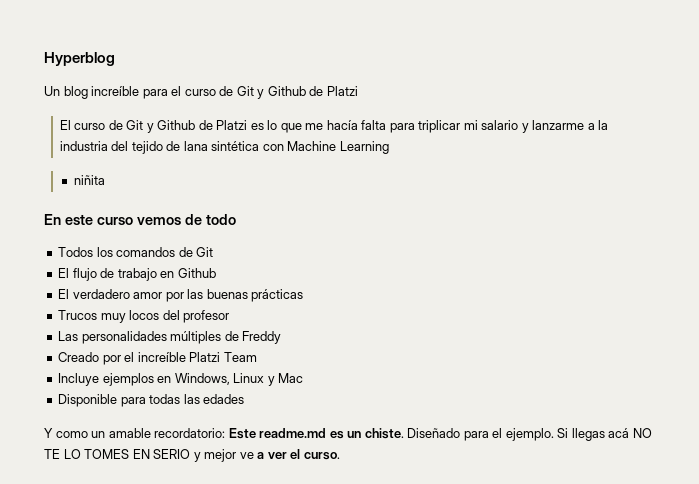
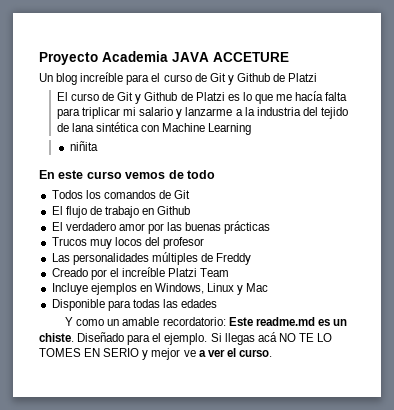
- Hyperblog
+ Proyecto Academia JAVA ACCETURE

